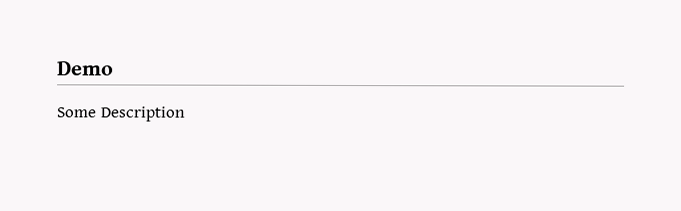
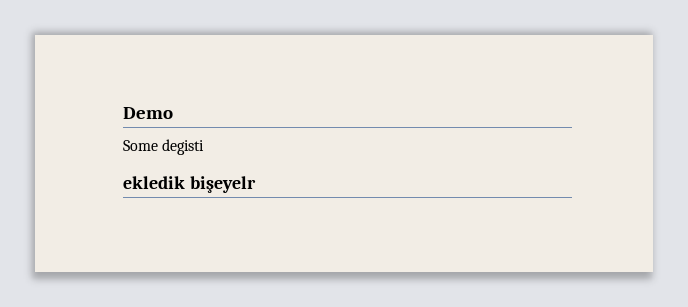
- Some Description
+ Some degisti
+ ekledik bişeyelr

